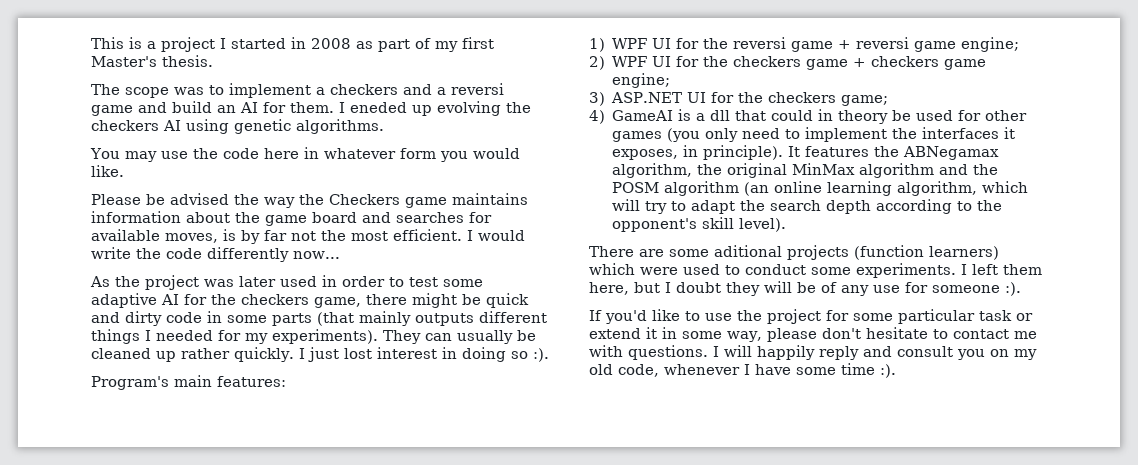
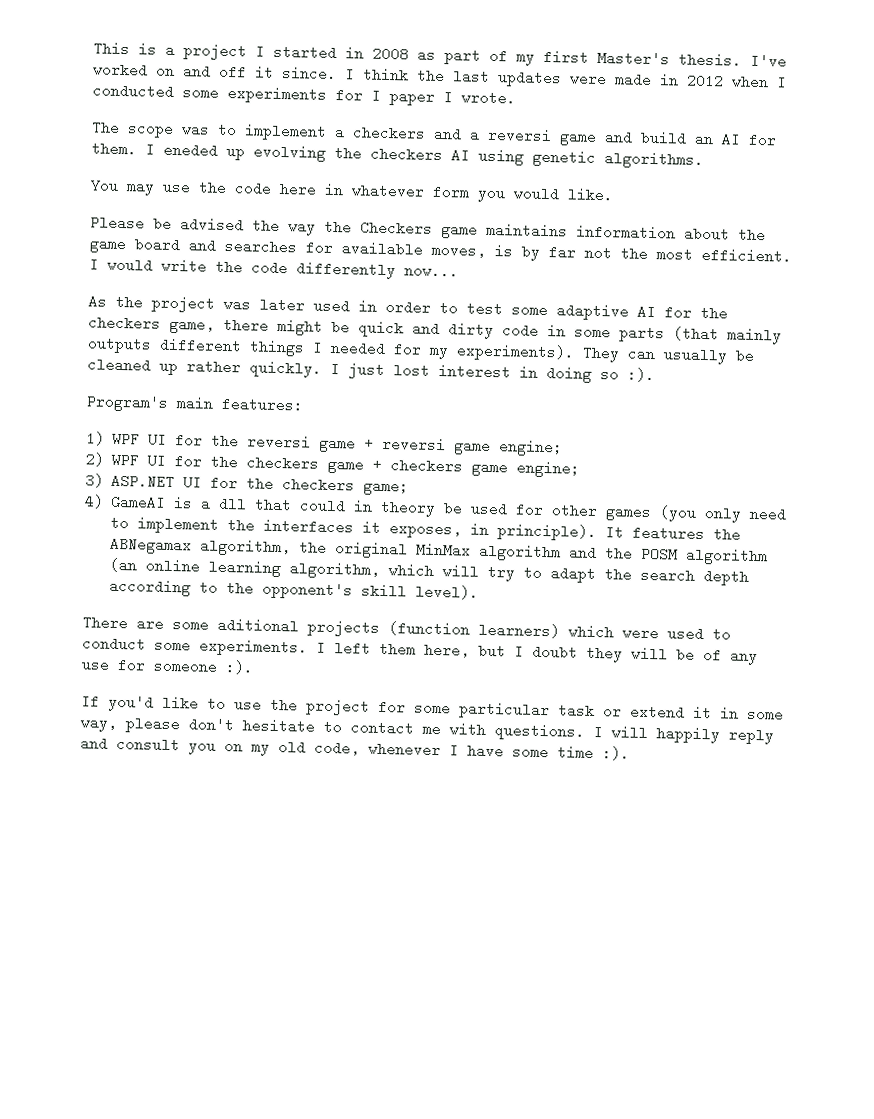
+ I've worked on and off it since. I think the last updates were made in 2012 when I conducted some experiments for I paper I wrote.

